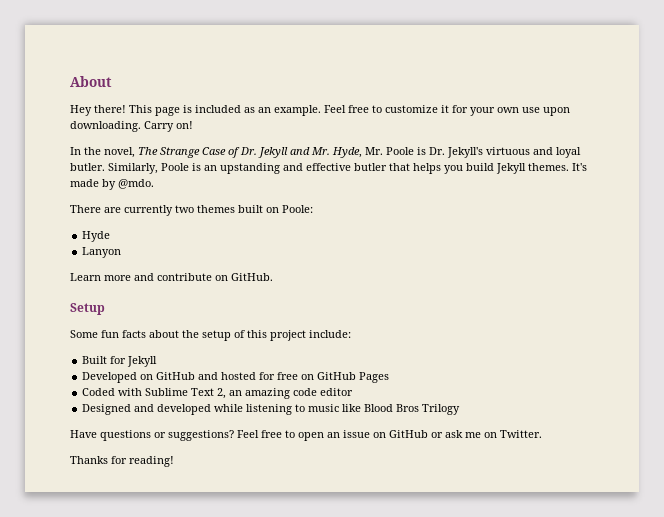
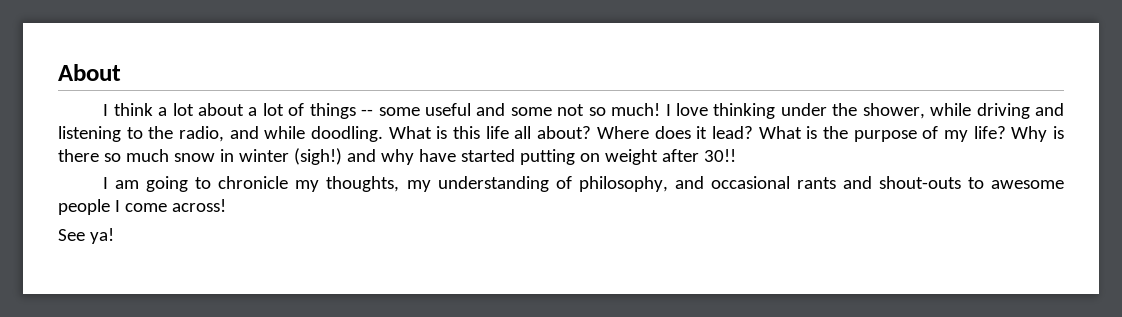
- Hey there! This page is included as an example. Feel free to customize it for your own use upon downloading. Carry on!
- In the novel, The Strange Case of Dr. Jekyll and Mr. Hyde, Mr. Poole is Dr. Jekyll's virtuous and loyal butler. Similarly, Poole is an upstanding and effective butler that helps you build Jekyll themes. It's made by @mdo.
- There are currently two themes built on Poole:
- Hyde
- Lanyon
- Learn more and contribute on GitHub.
- Setup
- Some fun facts about the setup of this project include:
- Built for Jekyll
- Developed on GitHub and hosted for free on GitHub Pages
- Coded with Sublime Text 2, an amazing code editor
- Designed and developed while listening to music like Blood Bros Trilogy
- Have questions or suggestions? Feel free to open an issue on GitHub or ask me on Twitter.
- Thanks for reading!
+ I think a lot about a lot of things -- some useful and some not so much! I love thinking under the shower, while driving and listening to the radio, and while doodling. What is this life all about? Where does it lead? What is the purpose of my life? Why is there so much snow in winter (sigh!) and why have started putting on weight after 30!!
+ I am going to chronicle my thoughts, my understanding of philosophy, and occasional rants and shout-outs to awesome people I come across!
+ See ya!

